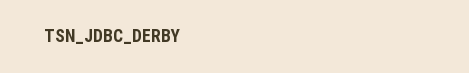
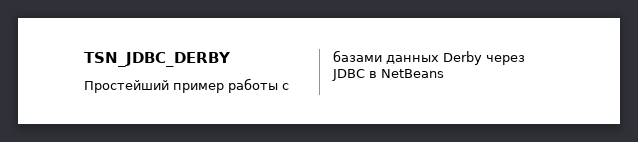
+ Простейший пример работы с базами данных Derby через JDBC в NetBeans

